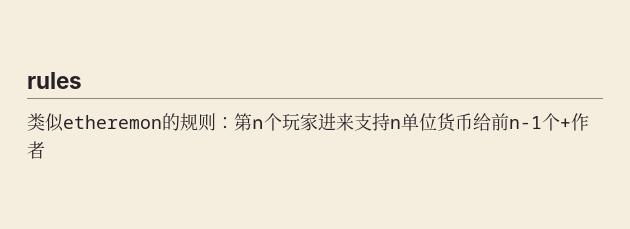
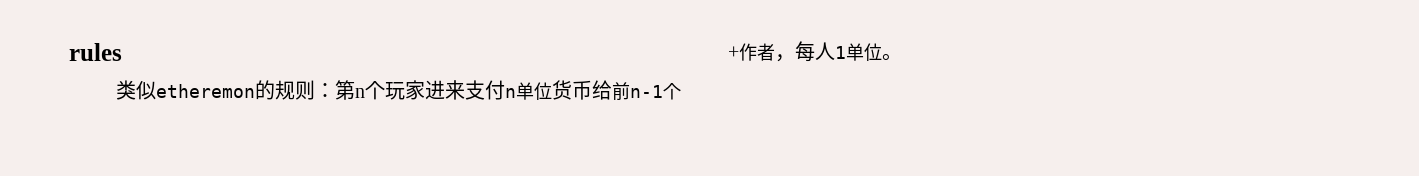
- 类似etheremon的规则：第n个玩家进来支持n单位货币给前n-1个+作者
+ 类似etheremon的规则：第n个玩家进来支付n单位货币给前n-1个+作者，每人1单位。

